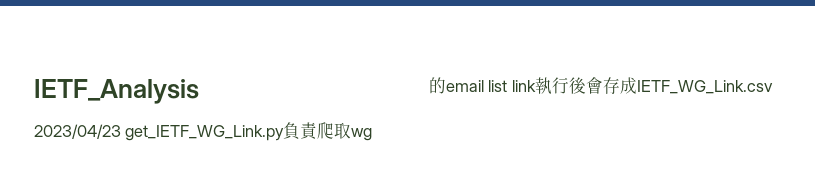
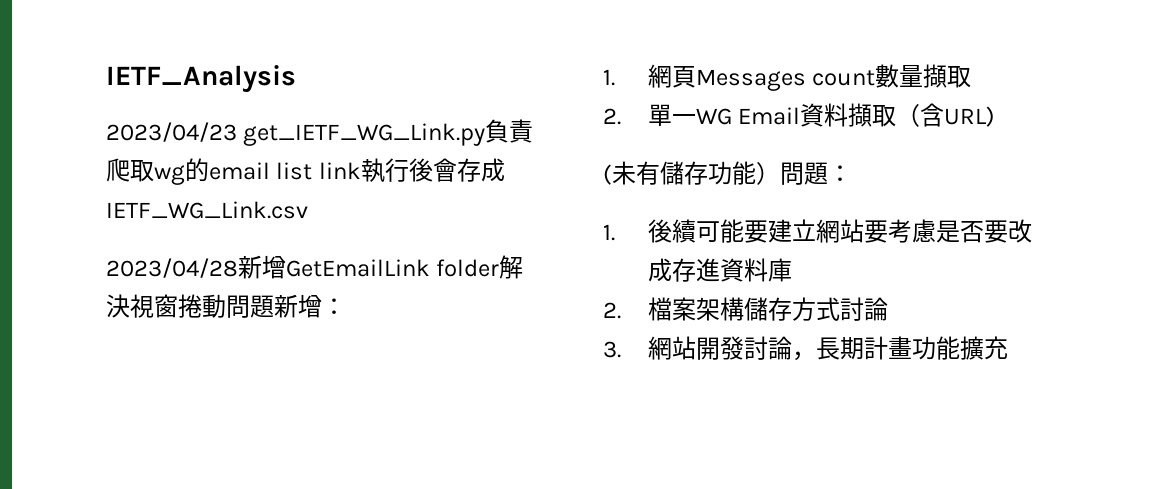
+ 2023/04/28新增GetEmailLink folder解決視窗捲動問題新增：
+ 1.網頁Messages count數量擷取
+ 2.單一WG Email資料擷取（含URL)
+ (未有儲存功能）問題：
+ 1.後續可能要建立網站要考慮是否要改成存進資料庫
+ 2.檔案架構儲存方式討論
+ 3.網站開發討論，長期計畫功能擴充

